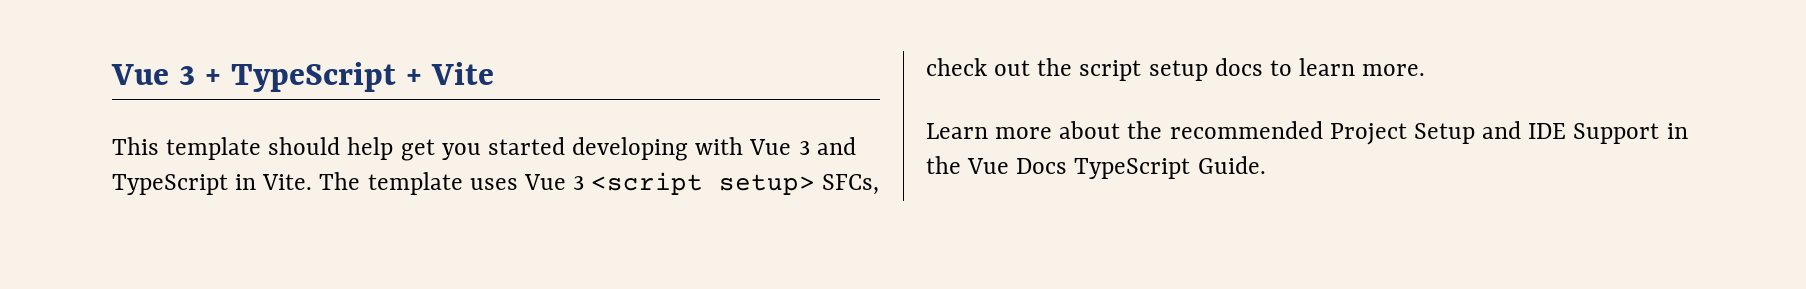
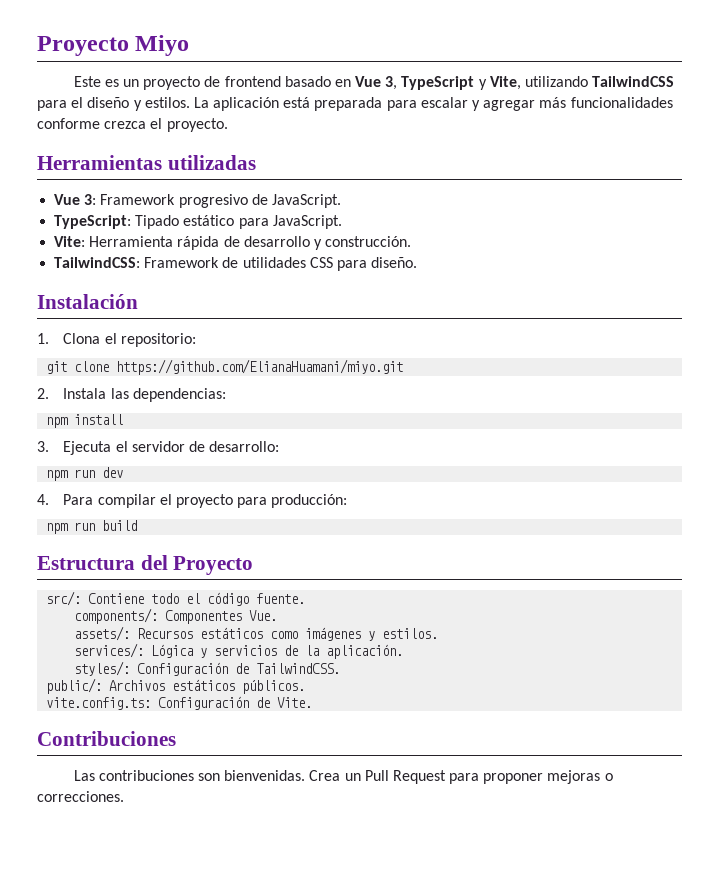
- Vue 3 + TypeScript + Vite
- This template should help get you started developing with Vue 3 and TypeScript in Vite. The template uses Vue 3 <script setup> SFCs, check out the script setup docs to learn more.
- Learn more about the recommended Project Setup and IDE Support in the Vue Docs TypeScript Guide.
+ Proyecto Miyo
+ Este es un proyecto de frontend basado en Vue 3, TypeScript y Vite, utilizando TailwindCSS para el diseño y estilos. La aplicación está preparada para escalar y agregar más funcionalidades conforme crezca el proyecto.
+ Herramientas utilizadas
+ Vue 3: Framework progresivo de JavaScript.
+ TypeScript: Tipado estático para JavaScript.
+ Vite: Herramienta rápida de desarrollo y construcción.
+ TailwindCSS: Framework de utilidades CSS para diseño.
+ Instalación
+ 1. Clona el repositorio:
+ git clone https://github.com/ElianaHuamani/miyo.git
+ 2. Instala las dependencias:
+ npm install
+ 3. Ejecuta el servidor de desarrollo:
+ npm run dev
+ 4. Para compilar el proyecto para producción:
+ npm run build
+ Estructura del Proyecto
+ src/: Contiene todo el código fuente.
+ components/: Componentes Vue.
+ assets/: Recursos estáticos como imágenes y estilos.
+ services/: Lógica y servicios de la aplicación.
+ styles/: Configuración de TailwindCSS.
+ public/: Archivos estáticos públicos.
+ vite.config.ts: Configuración de Vite.
+ Contribuciones
+ Las contribuciones son bienvenidas. Crea un Pull Request para proponer mejoras o correcciones.

